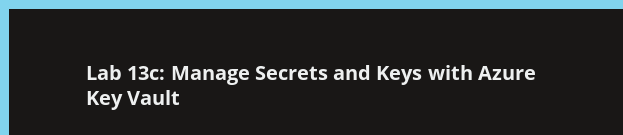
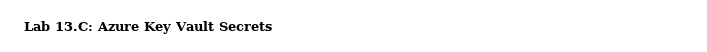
- Lab 13c: Manage Secrets and Keys with Azure Key Vault
+ Lab 13.C: Azure Key Vault Secrets

